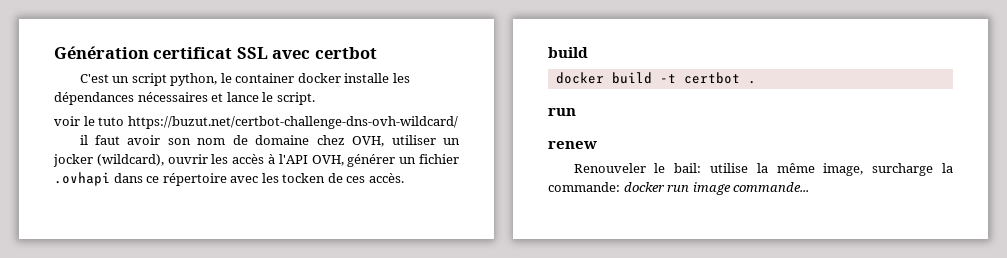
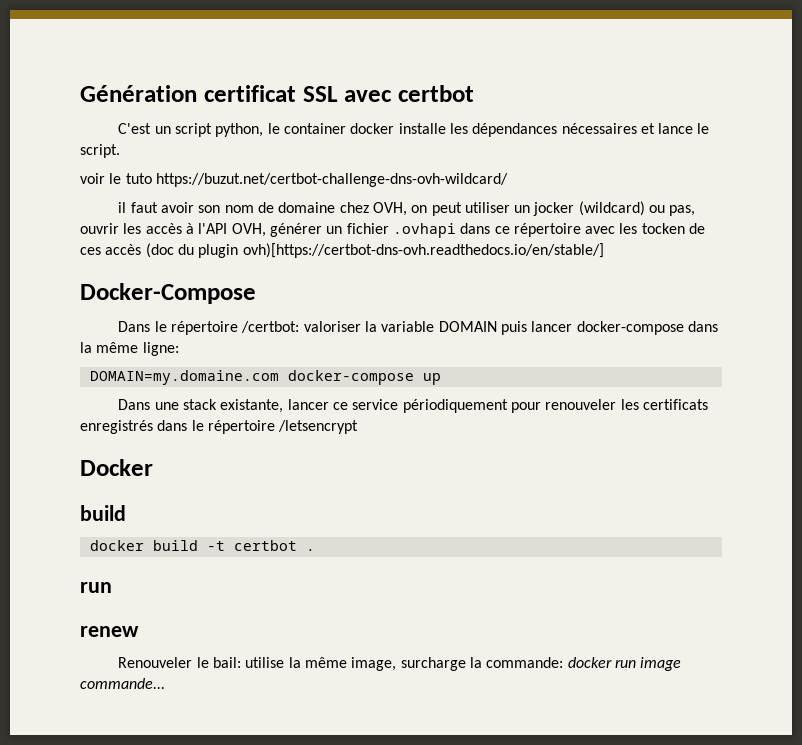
- il faut avoir son nom de domaine chez OVH, utiliser un jocker (wildcard), ouvrir les accès à l'API OVH, générer un fichier .ovhapi dans ce répertoire avec les tocken de ces accès.
+ il faut avoir son nom de domaine chez OVH, on peut utiliser un jocker (wildcard) ou pas, ouvrir les accès à l'API OVH, générer un fichier .ovhapi dans ce répertoire avec les tocken de ces accès (doc du plugin ovh)[https://certbot-dns-ovh.readthedocs.io/en/stable/]
+ Docker-Compose
+ Dans le répertoire /certbot: valoriser la variable DOMAIN puis lancer docker-compose dans la même ligne:
+ DOMAIN=my.domaine.com docker-compose up
+ Dans une stack existante, lancer ce service périodiquement pour renouveler les certificats enregistrés dans le répertoire /letsencrypt
+ Docker

